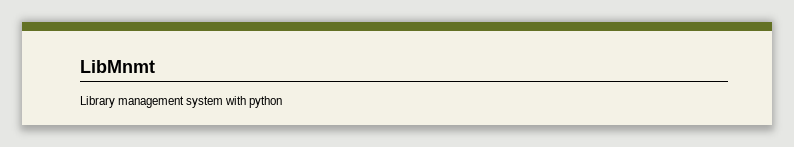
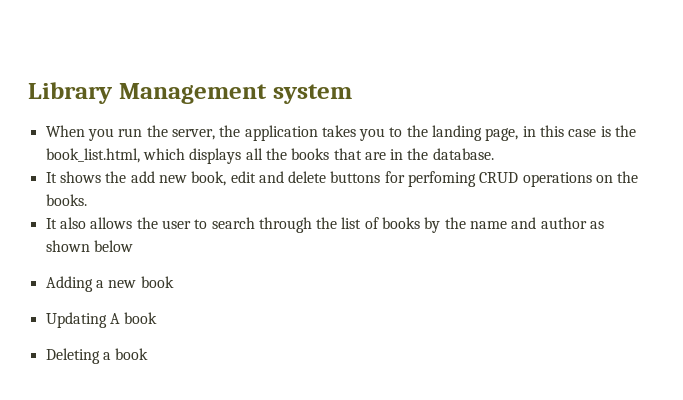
- LibMnmt
- Library management system with python
+ Library Management system
+ When you run the server, the application takes you to the landing page, in this case is the book_list.html, which displays all the books that are in the database.
+ It shows the add new book, edit and delete buttons for perfoming CRUD operations on the books.
+ It also allows the user to search through the list of books by the name and author as shown below
+ Adding a new book
+ Updating A book
+ Deleting a book

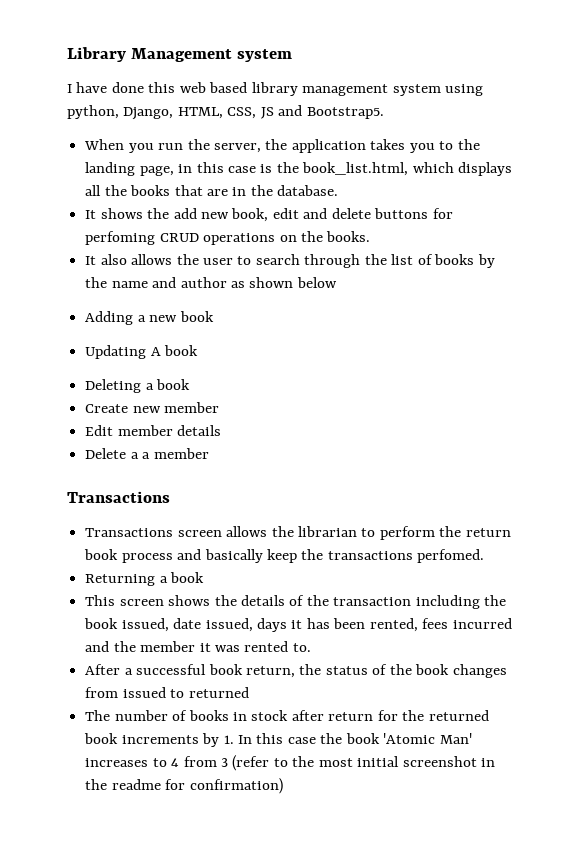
+ I have done this web based library management system using python, Django, HTML, CSS, JS and Bootstrap5.
+ Create new member
+ Edit member details
+ Delete a a member
+ Transactions
+ Transactions screen allows the librarian to perform the return book process and basically keep the transactions perfomed.
+ Returning a book
+ This screen shows the details of the transaction including the book issued, date issued, days it has been rented, fees incurred and the member it was rented to.
+ After a successful book return, the status of the book changes from issued to returned
+ The number of books in stock after return for the returned book increments by 1. In this case the book 'Atomic Man' increases to 4 from 3 (refer to the most initial screenshot in the readme for confirmation)

